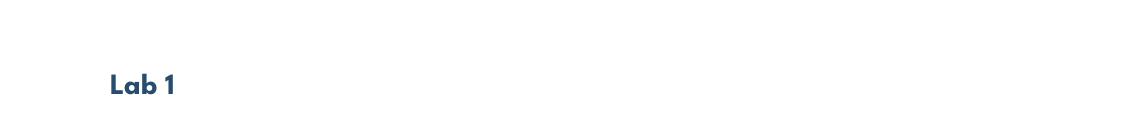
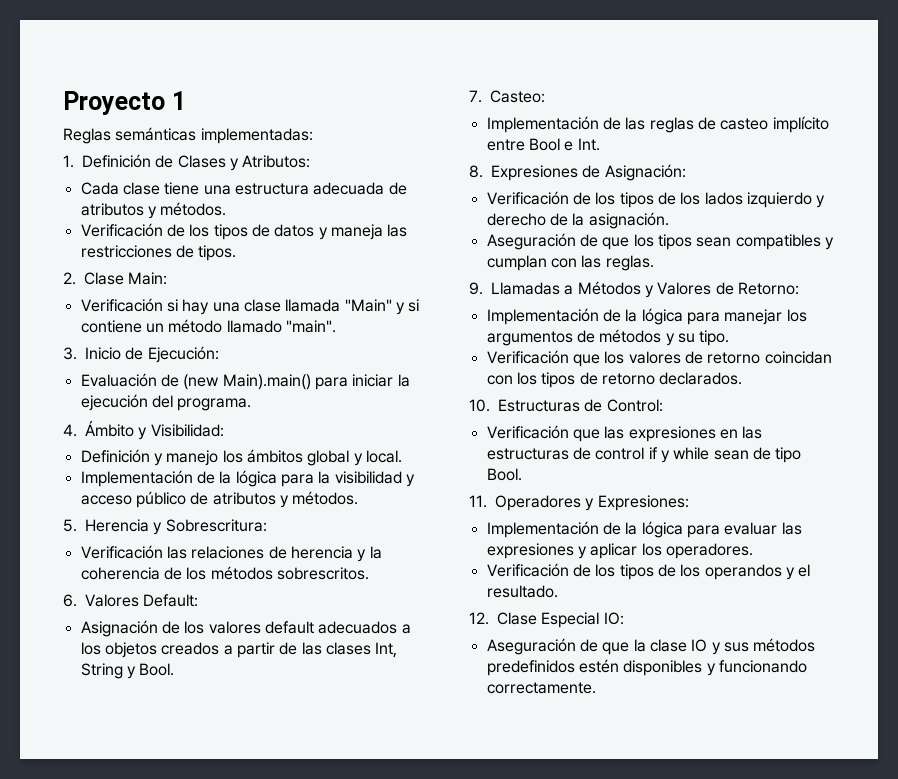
- Lab 1
+ Proyecto 1
+ Reglas semánticas implementadas:
+ 1. Definición de Clases y Atributos:
+ Cada clase tiene una estructura adecuada de atributos y métodos.
+ Verificación de los tipos de datos y maneja las restricciones de tipos.
+ 2. Clase Main:
+ Verificación si hay una clase llamada "Main" y si contiene un método llamado "main".
+ 3. Inicio de Ejecución:
+ Evaluación de (new Main).main() para iniciar la ejecución del programa.
+ 4. Ámbito y Visibilidad:
+ Definición y manejo los ámbitos global y local.
+ Implementación de la lógica para la visibilidad y acceso público de atributos y métodos.
+ 5. Herencia y Sobrescritura:
+ Verificación las relaciones de herencia y la coherencia de los métodos sobrescritos.
+ 6. Valores Default:
+ Asignación de los valores default adecuados a los objetos creados a partir de las clases Int, String y Bool.
+ 7. Casteo:
+ Implementación de las reglas de casteo implícito entre Bool e Int.
+ 8. Expresiones de Asignación:
+ Verificación de los tipos de los lados izquierdo y derecho de la asignación.
+ Aseguración de que los tipos sean compatibles y cumplan con las reglas.
+ 9. Llamadas a Métodos y Valores de Retorno:
+ Implementación de la lógica para manejar los argumentos de métodos y su tipo.
+ Verificación que los valores de retorno coincidan con los tipos de retorno declarados.
+ 10. Estructuras de Control:
+ Verificación que las expresiones en las estructuras de control if y while sean de tipo Bool.
+ 11. Operadores y Expresiones:
+ Implementación de la lógica para evaluar las expresiones y aplicar los operadores.
+ Verificación de los tipos de los operandos y el resultado.
+ 12. Clase Especial IO:
+ Aseguración de que la clase IO y sus métodos predefinidos estén disponibles y funcionando correctamente.

